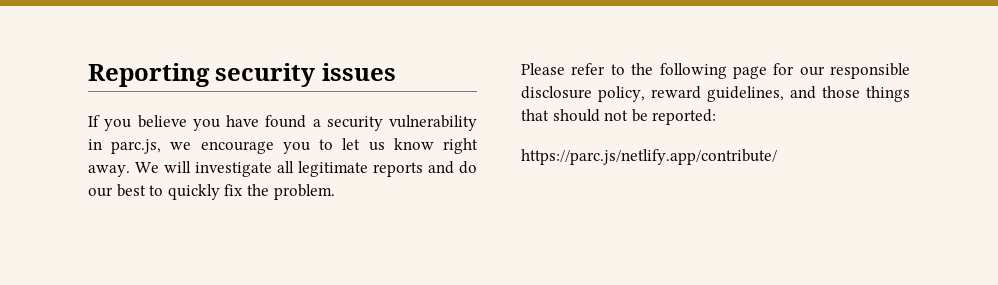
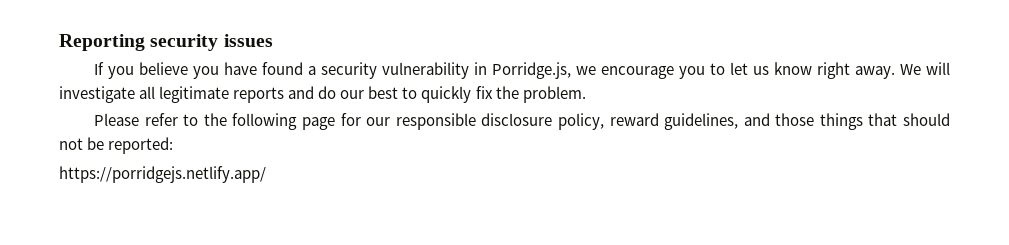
- If you believe you have found a security vulnerability in parc.js, we encourage you to let us know right away.
+ If you believe you have found a security vulnerability in Porridge.js, we encourage you to let us know right away.
- https://parc.js/netlify.app/contribute/
+ https://porridgejs.netlify.app/

